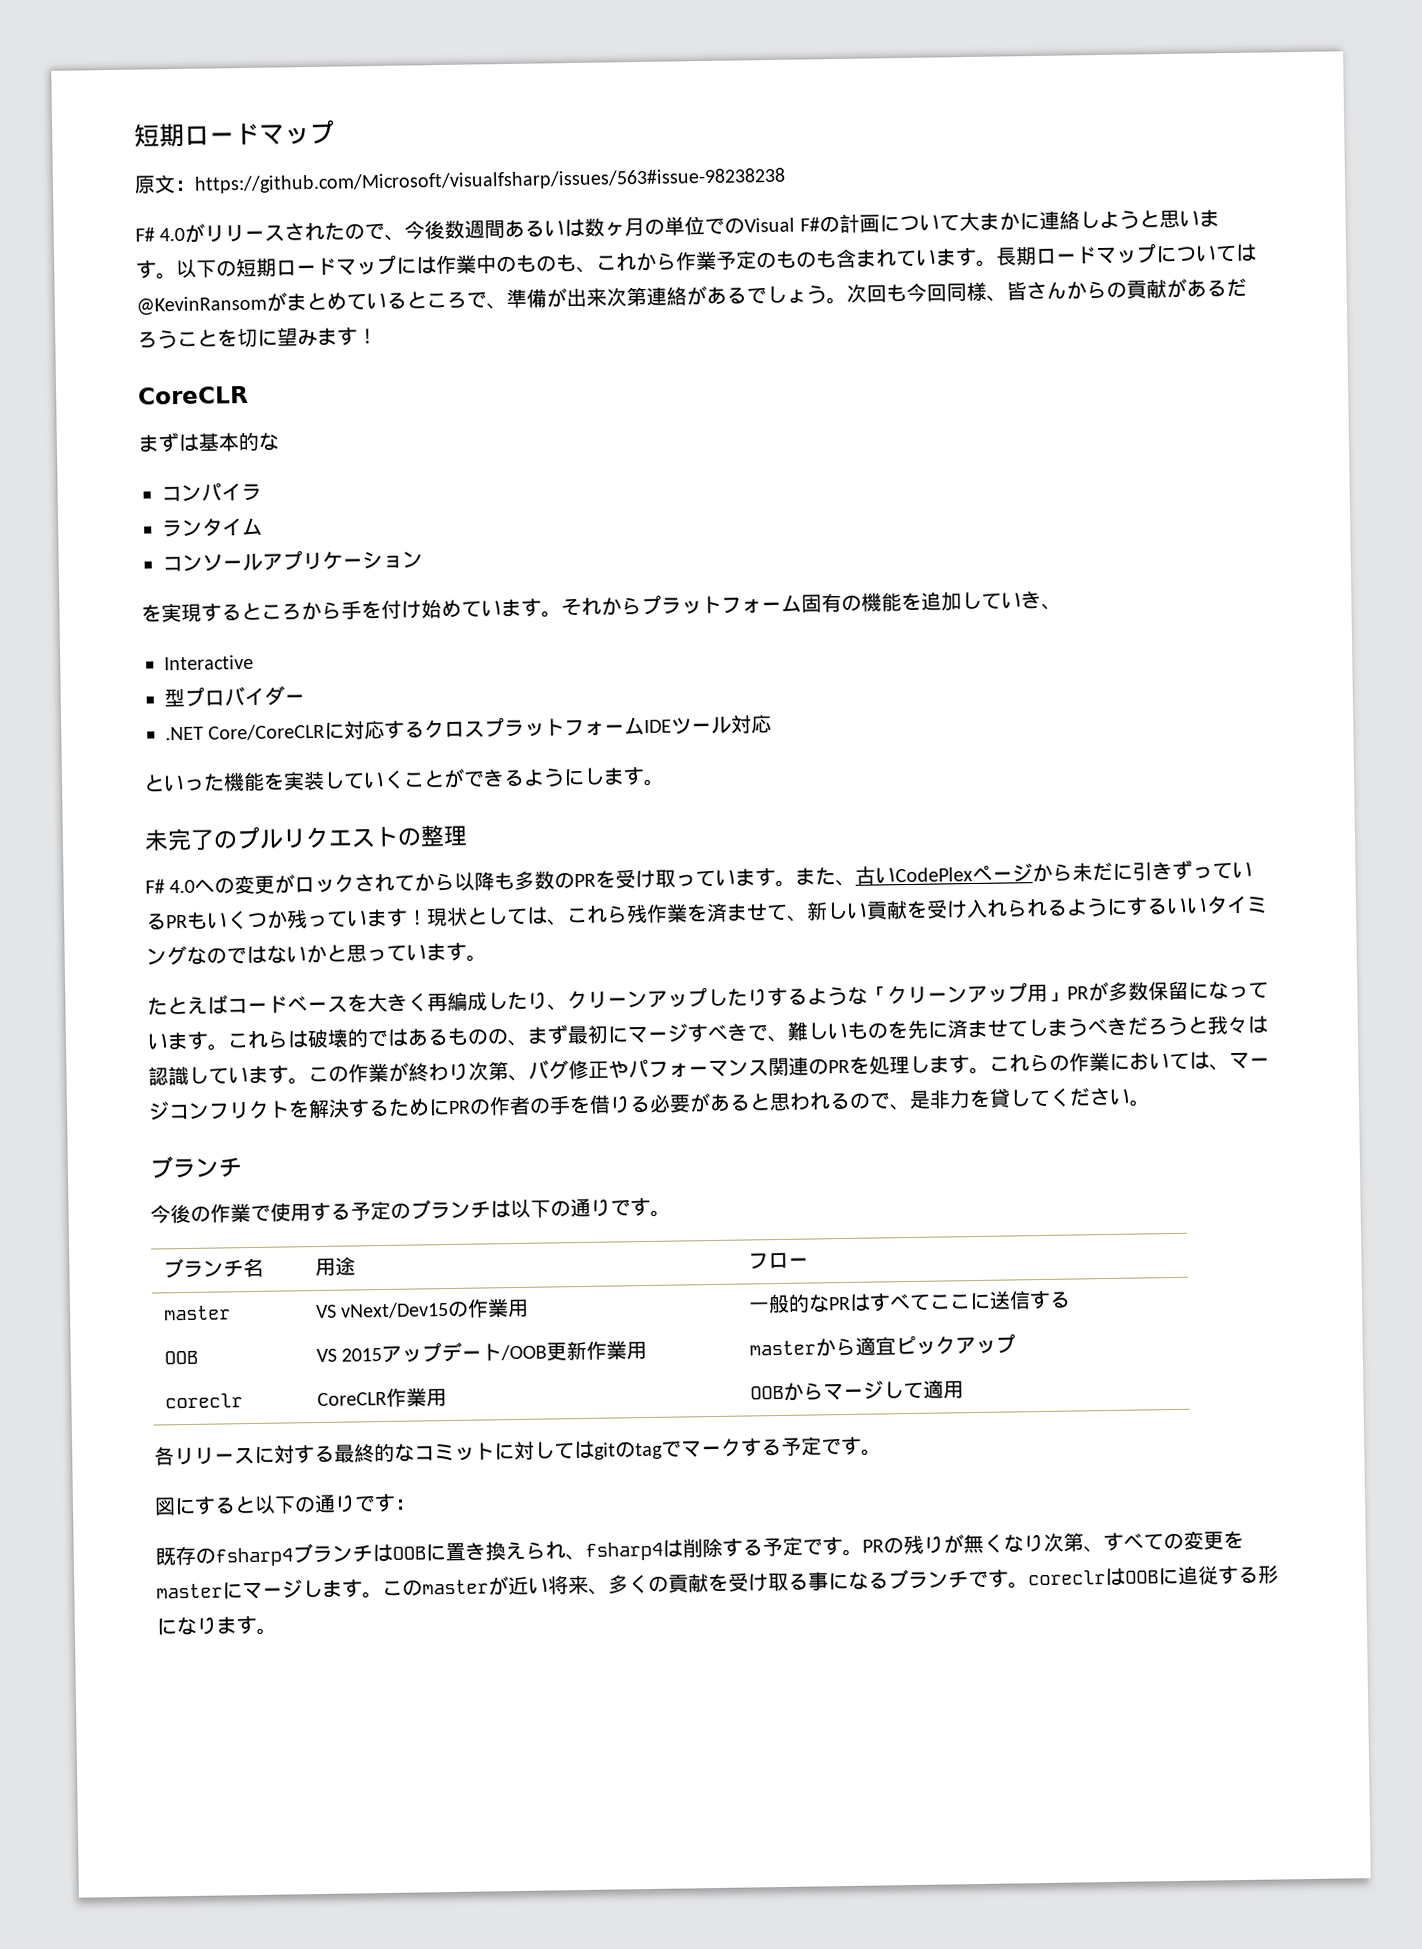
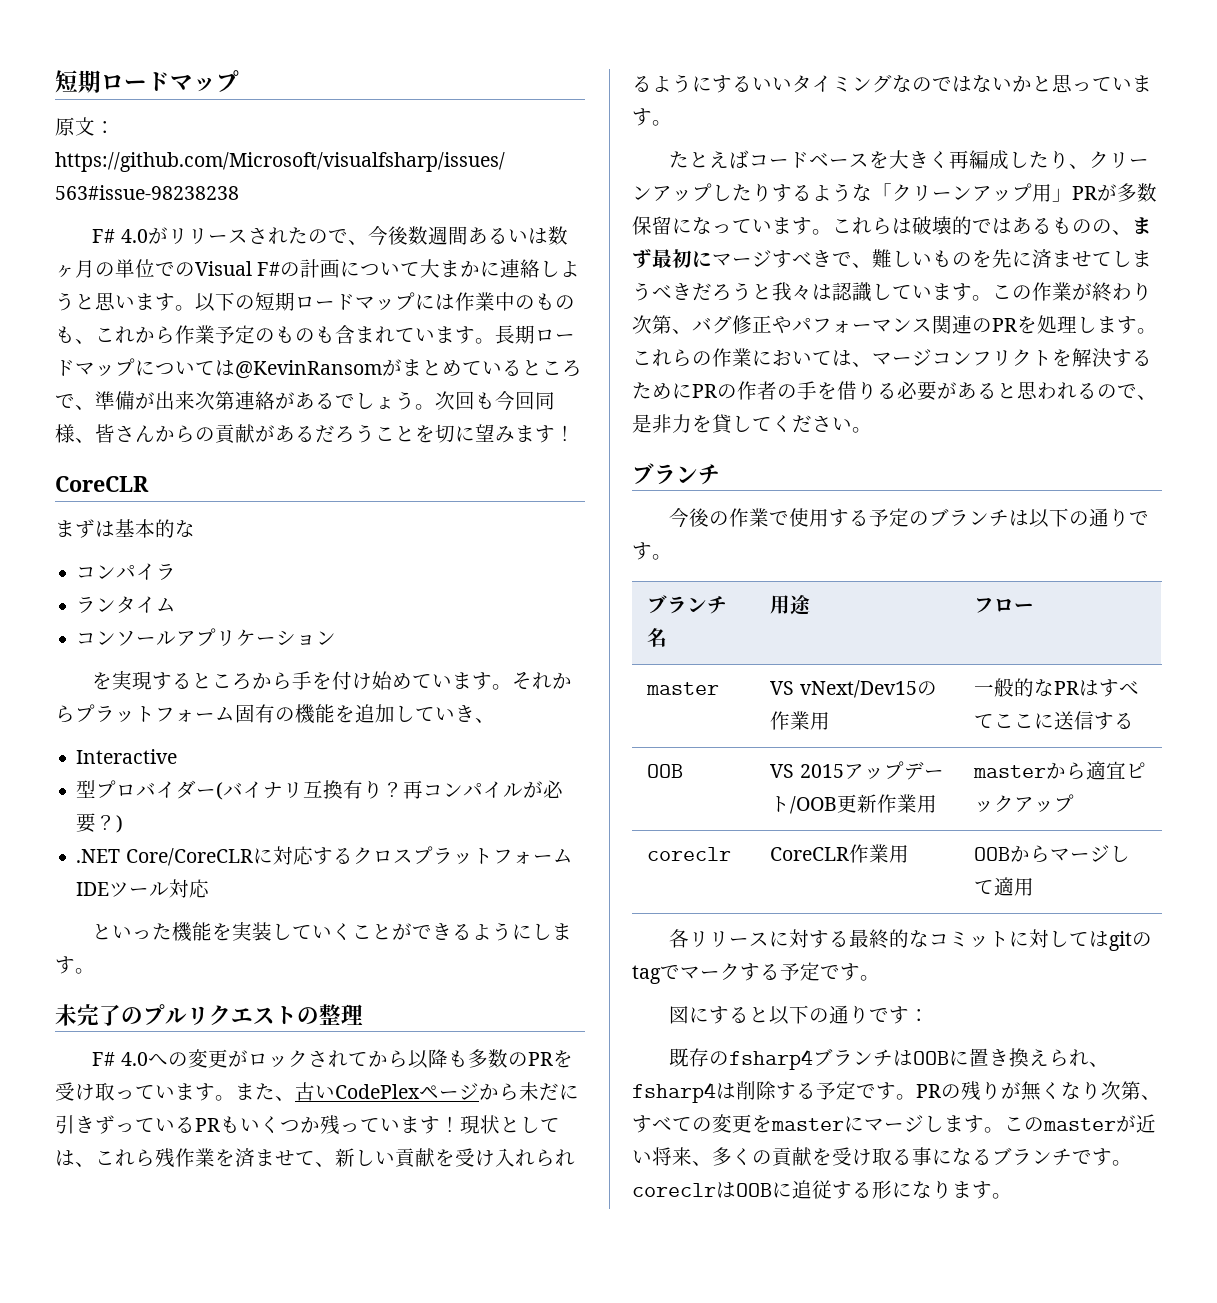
- 型プロバイダー
+ 型プロバイダー(バイナリ互換有り？再コンパイルが必要？)

